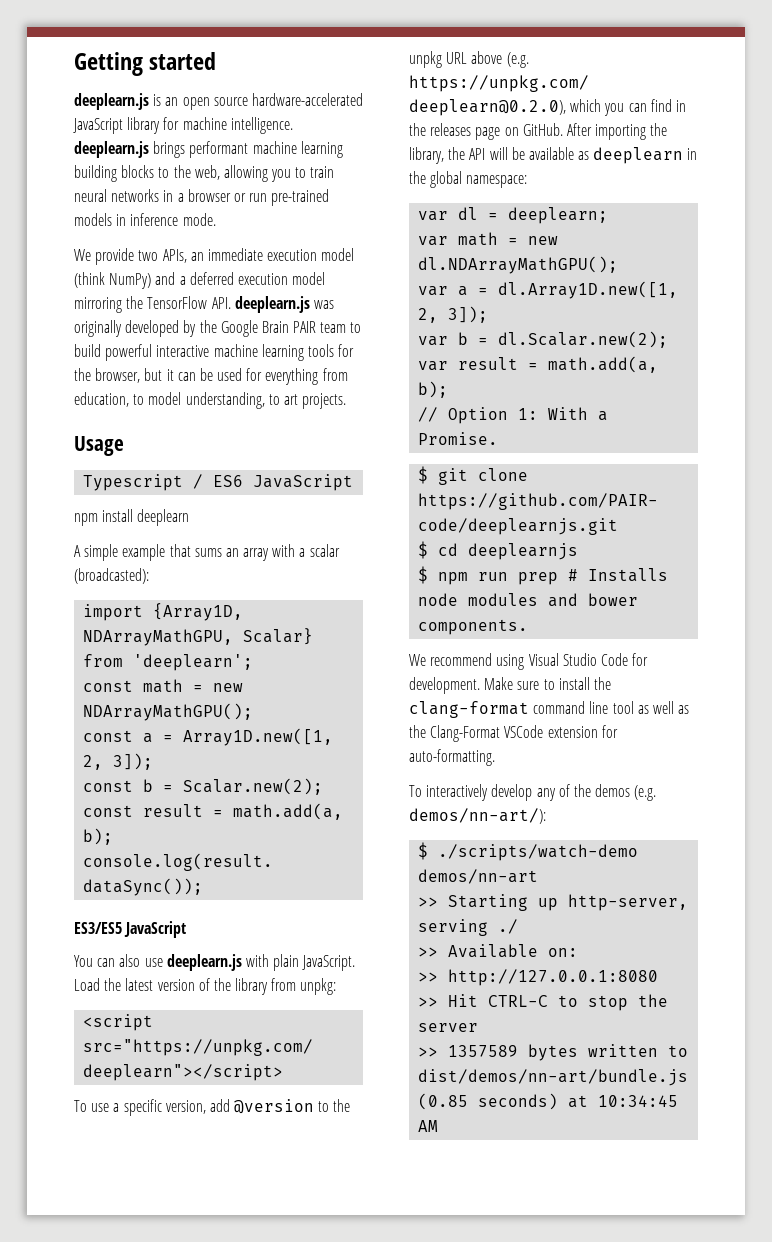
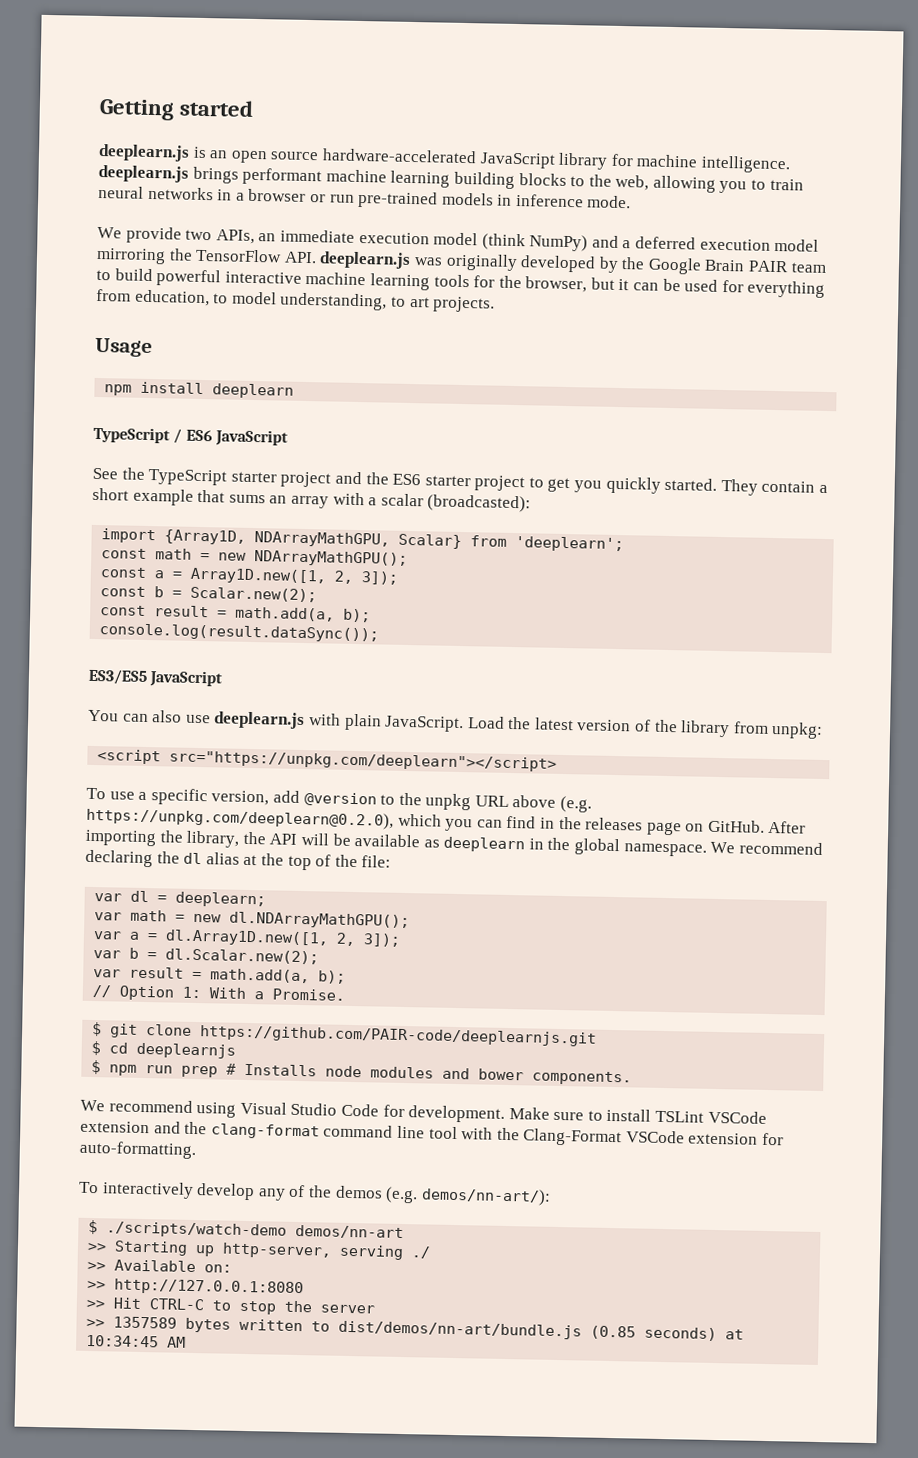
- Typescript / ES6 JavaScript
+ npm install deeplearn
+ TypeScript / ES6 JavaScript
- npm install deeplearn
- A simple example that sums an array with a scalar (broadcasted):
+ See the TypeScript starter project and the ES6 starter project to get you quickly started. They contain a short example that sums an array with a scalar (broadcasted):
- After importing the library, the API will be available as deeplearn in the global namespace:
+ After importing the library, the API will be available as deeplearn in the global namespace. We recommend declaring the dl alias at the top of the file:
- Make sure to install the clang-format command line tool as well as the Clang-Format VSCode extension for auto-formatting.
+ Make sure to install TSLint VSCode extension and the clang-format command line tool with the Clang-Format VSCode extension for auto-formatting.

